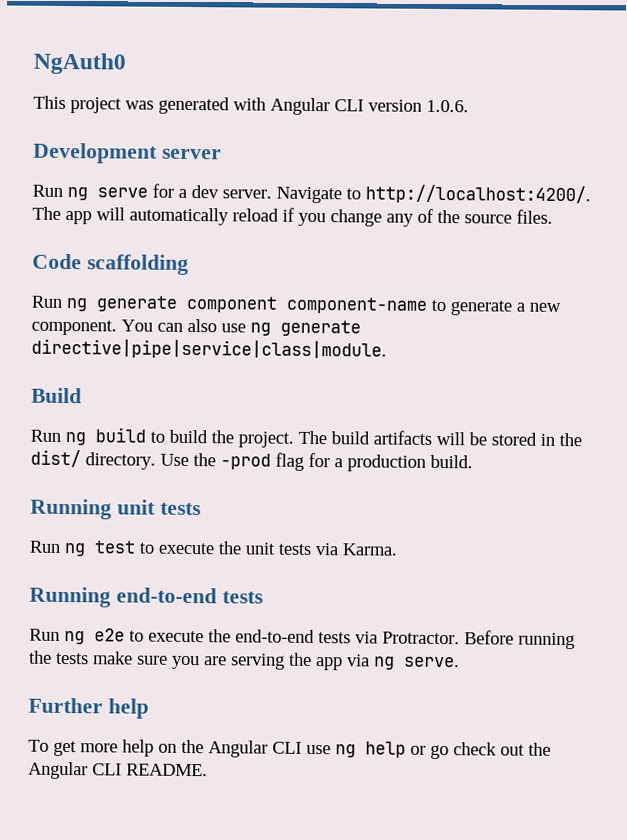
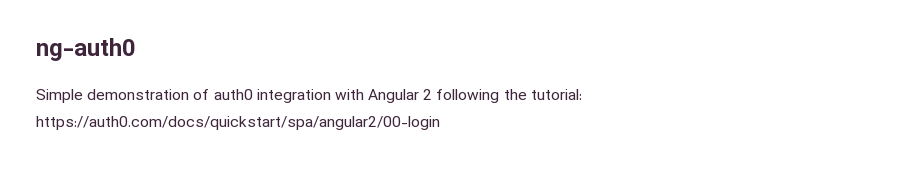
- NgAuth0
- This project was generated with Angular CLI version 1.0.6.
- Development server
- Run ng serve for a dev server. Navigate to http://localhost:4200/. The app will automatically reload if you change any of the source files.
- Code scaffolding
- Run ng generate component component-name to generate a new component. You can also use ng generate directive|pipe|service|class|module.
- Build
- Run ng build to build the project. The build artifacts will be stored in the dist/ directory. Use the -prod flag for a production build.
- Running unit tests
- Run ng test to execute the unit tests via Karma.
- Running end-to-end tests
- Run ng e2e to execute the end-to-end tests via Protractor. Before running the tests make sure you are serving the app via ng serve.
- Further help
- To get more help on the Angular CLI use ng help or go check out the Angular CLI README.
+ ng-auth0
+ Simple demonstration of auth0 integration with Angular 2 following the tutorial: https://auth0.com/docs/quickstart/spa/angular2/00-login

